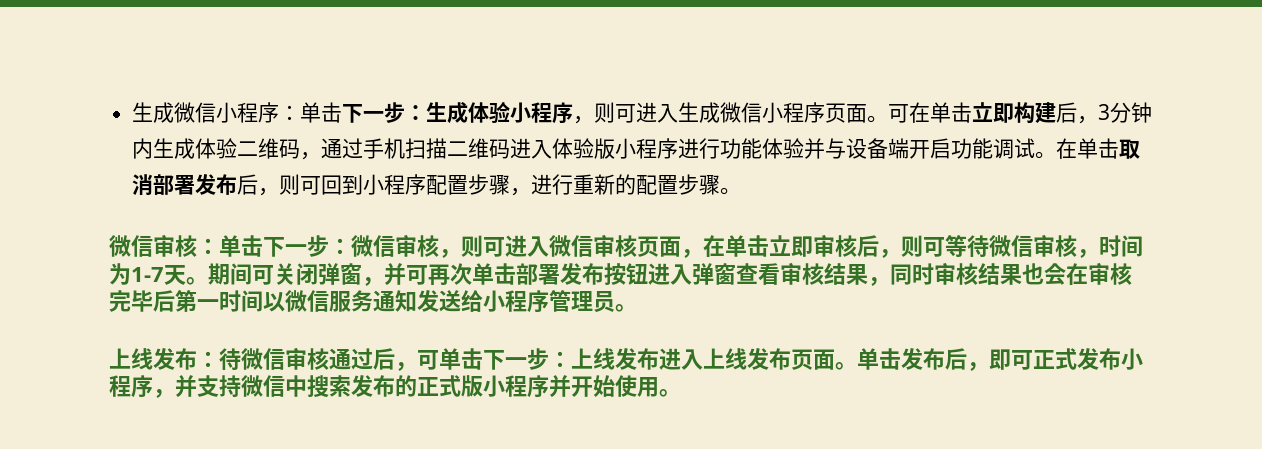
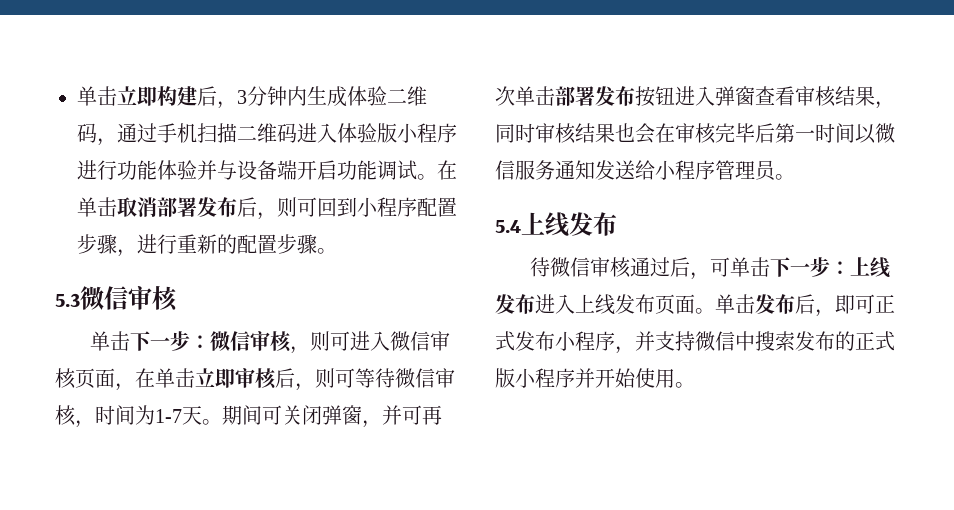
- 生成微信小程序：单击下一步：生成体验小程序，则可进入生成微信小程序页面。可在单击立即构建后，3分钟内生成体验二维码，通过手机扫描二维码进入体验版小程序进行功能体验并与设备端开启功能调试。
+ 单击立即构建后，3分钟内生成体验二维码，通过手机扫描二维码进入体验版小程序进行功能体验并与设备端开启功能调试。
- 微信审核：单击下一步：微信审核，则可进入微信审核页面，在单击立即审核后，则可等待微信审核，时间为1-7天。
+ 5.3微信审核
+ 单击下一步：微信审核，则可进入微信审核页面，在单击立即审核后，则可等待微信审核，时间为1-7天。
- 上线发布：待微信审核通过后，可单击下一步：上线发布进入上线发布页面。
+ 5.4上线发布
+ 待微信审核通过后，可单击下一步：上线发布进入上线发布页面。

